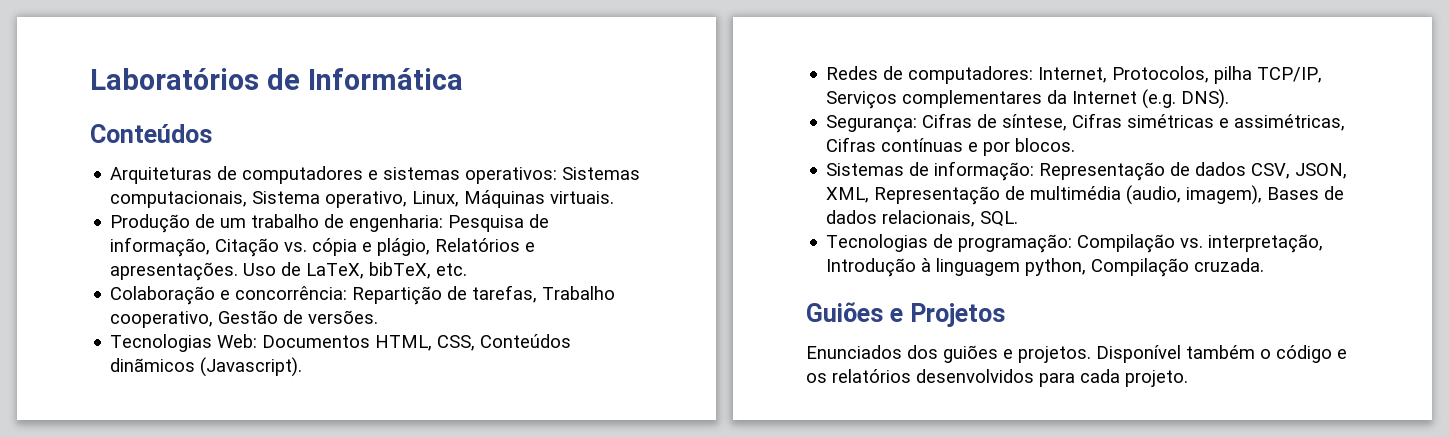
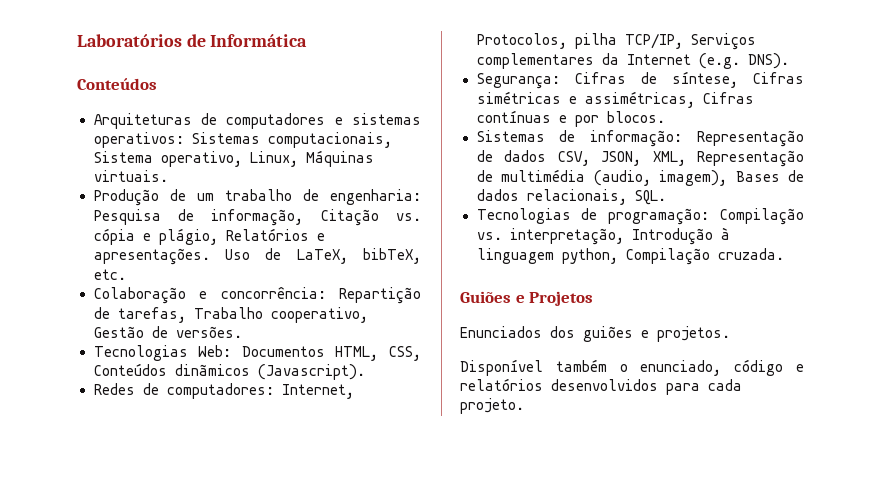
- Enunciados dos guiões e projetos. Disponível também o código e os relatórios desenvolvidos para cada projeto.
+ Enunciados dos guiões e projetos.
+ Disponível também o enunciado, código e relatórios desenvolvidos para cada projeto.

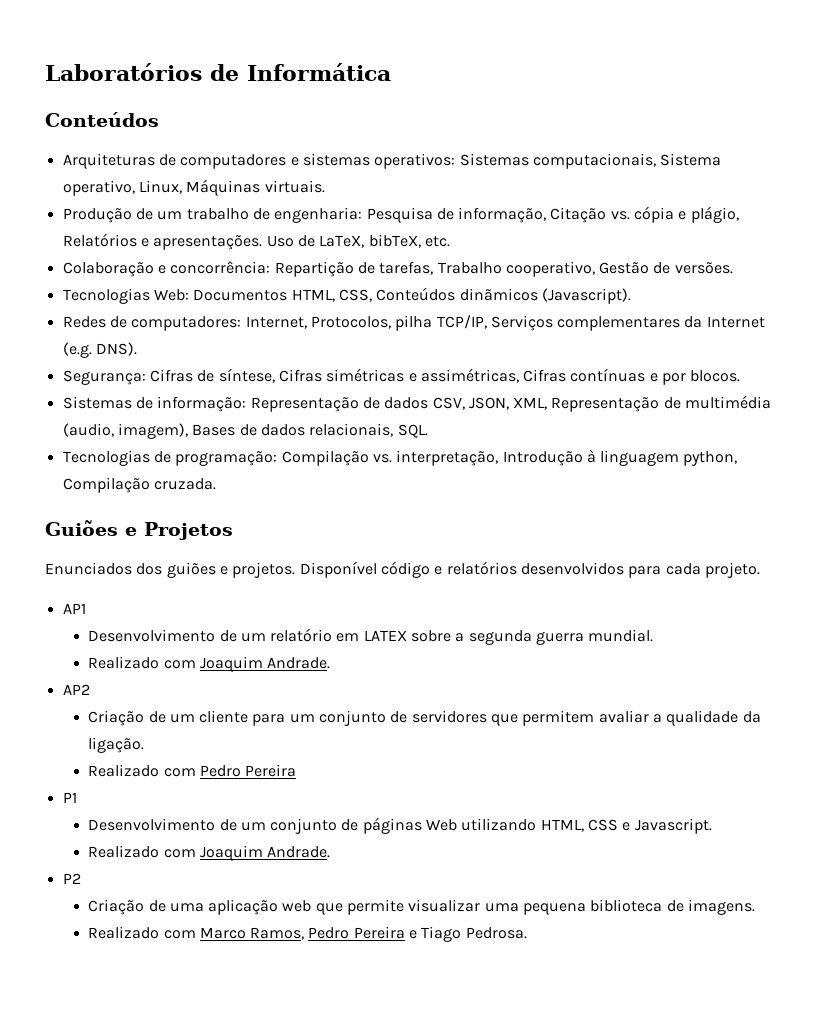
- Enunciados dos guiões e projetos.
- Disponível também o enunciado, código e relatórios desenvolvidos para cada projeto.
+ Enunciados dos guiões e projetos. Disponível código e relatórios desenvolvidos para cada projeto.
+ AP1
+ Desenvolvimento de um relatório em LATEX sobre a segunda guerra mundial.
+ Realizado com Joaquim Andrade.
+ AP2
+ Criação de um cliente para um conjunto de servidores que permitem avaliar a qualidade da ligação.
+ Realizado com Pedro Pereira
+ P1
+ Desenvolvimento de um conjunto de páginas Web utilizando HTML, CSS e Javascript.
+ Realizado com Joaquim Andrade.
+ P2
+ Criação de uma aplicação web que permite visualizar uma pequena biblioteca de imagens.
+ Realizado com Marco Ramos, Pedro Pereira e Tiago Pedrosa.

